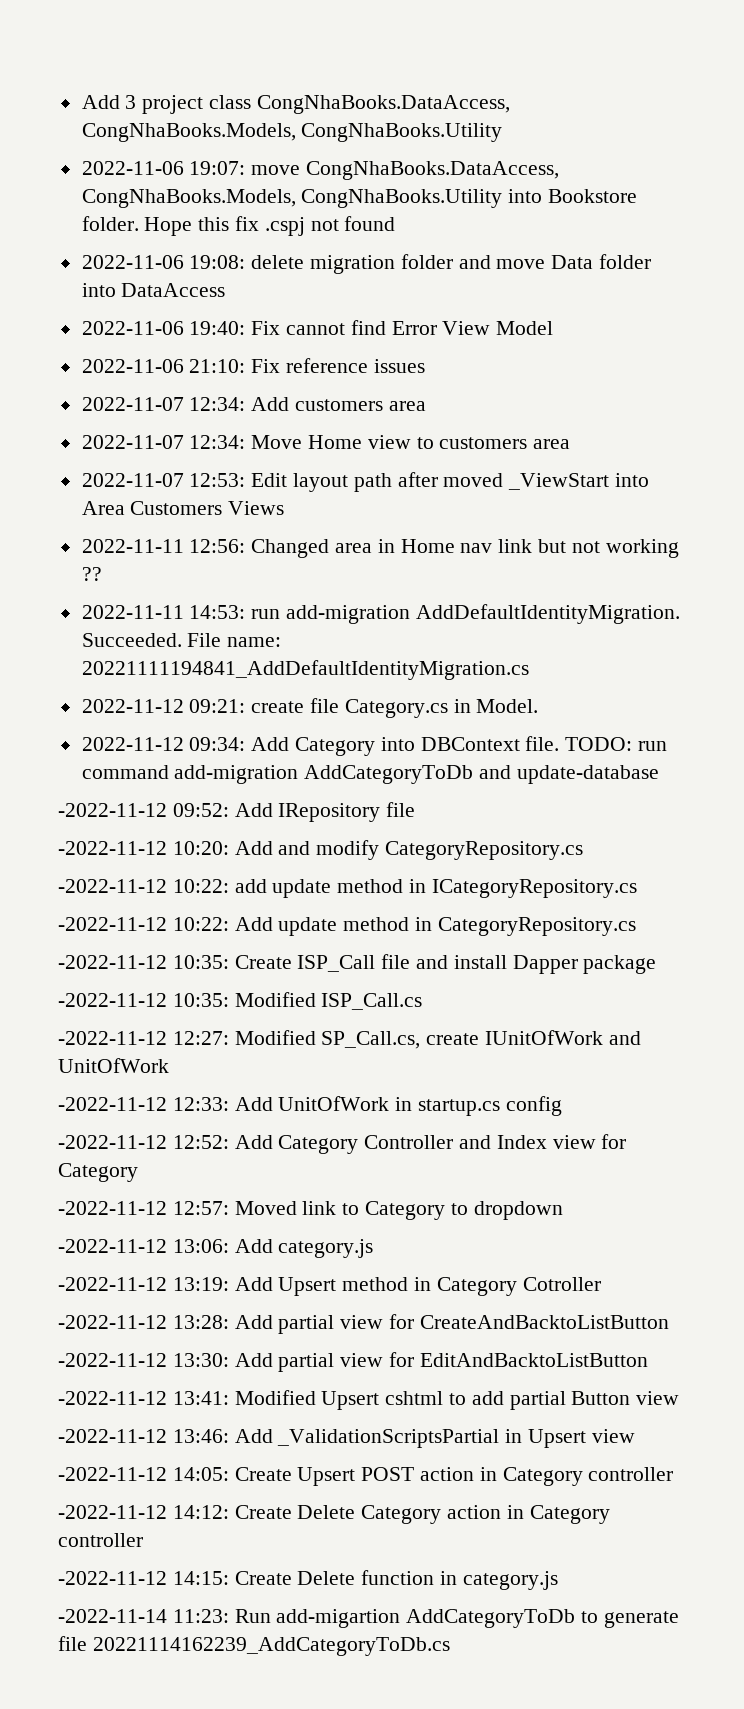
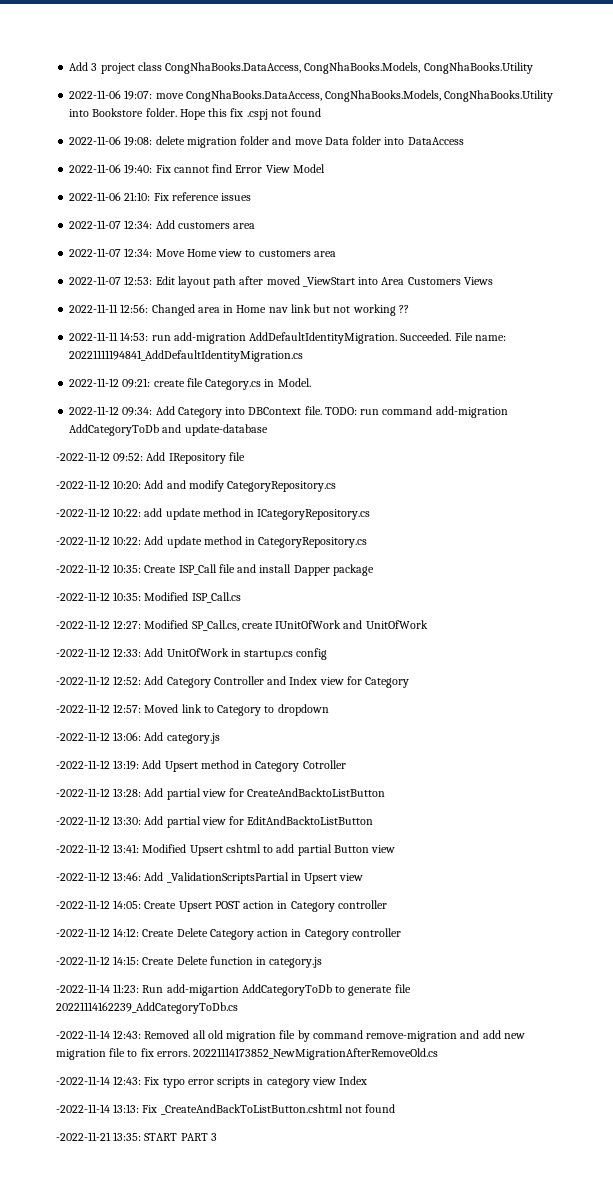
+ -2022-11-14 12:43: Removed all old migration file by command remove-migration and add new migration file to fix errors. 20221114173852_NewMigrationAfterRemoveOld.cs
+ -2022-11-14 12:43: Fix typo error scripts in category view Index
+ -2022-11-14 13:13: Fix _CreateAndBackToListButton.cshtml not found
+ -2022-11-21 13:35: START PART 3

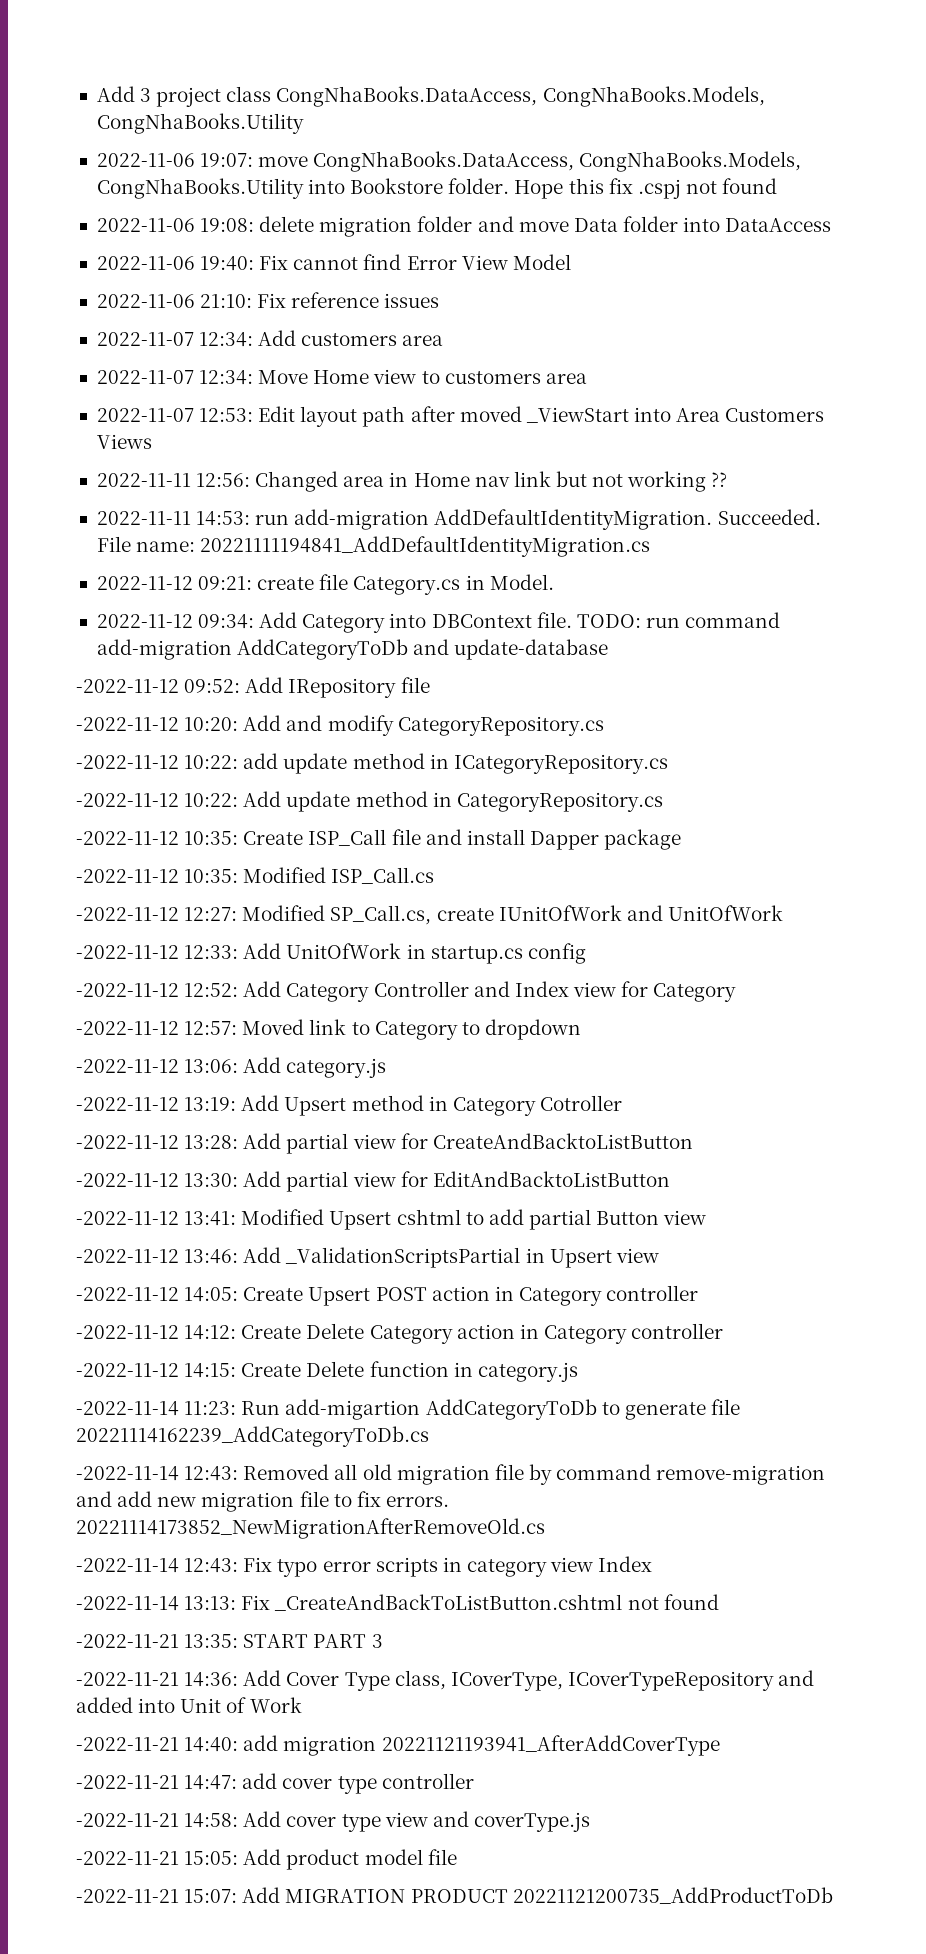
+ -2022-11-21 14:36: Add Cover Type class, ICoverType, ICoverTypeRepository and added into Unit of Work
+ -2022-11-21 14:40: add migration 20221121193941_AfterAddCoverType
+ -2022-11-21 14:47: add cover type controller
+ -2022-11-21 14:58: Add cover type view and coverType.js
+ -2022-11-21 15:05: Add product model file
+ -2022-11-21 15:07: Add MIGRATION PRODUCT 20221121200735_AddProductToDb

